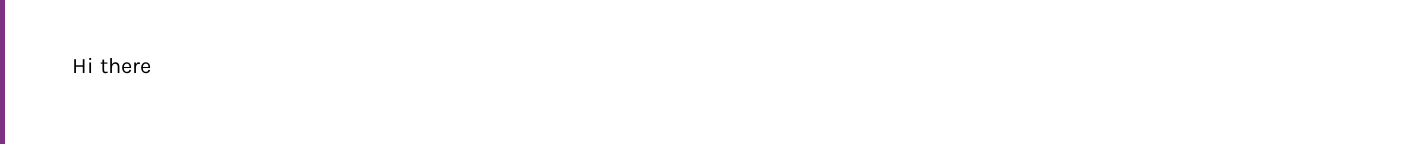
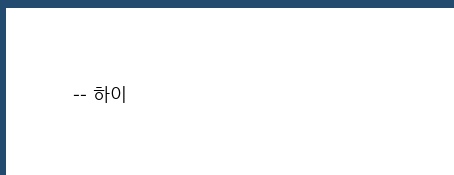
- Hi there
+ -- 하이

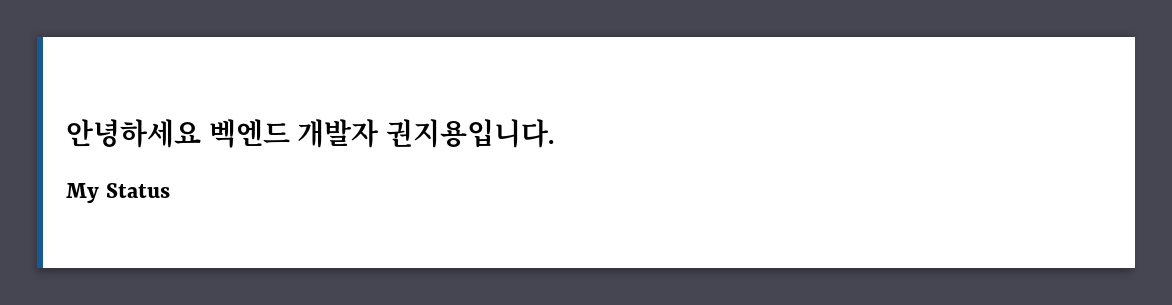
- -- 하이
+ 안녕하세요 벡엔드 개발자 권지용입니다.
+ My Status

